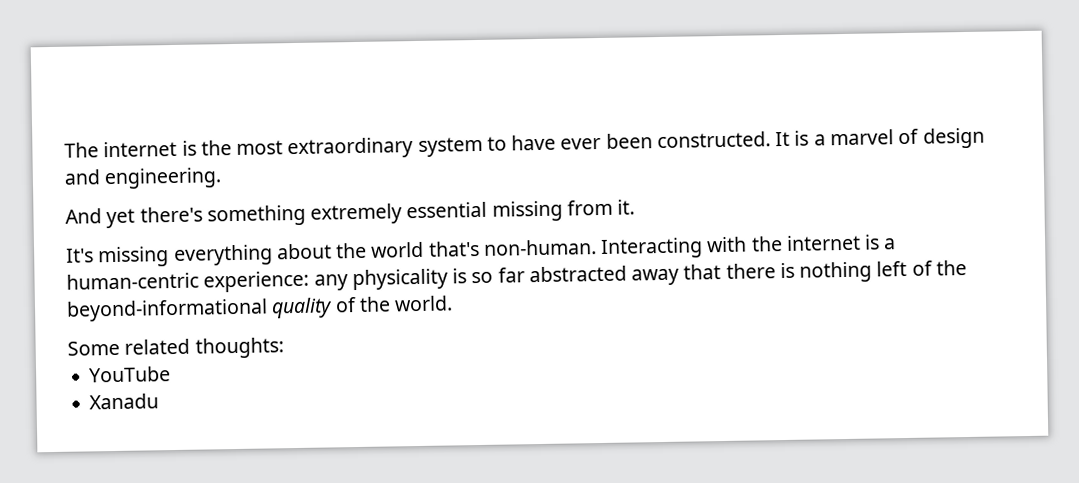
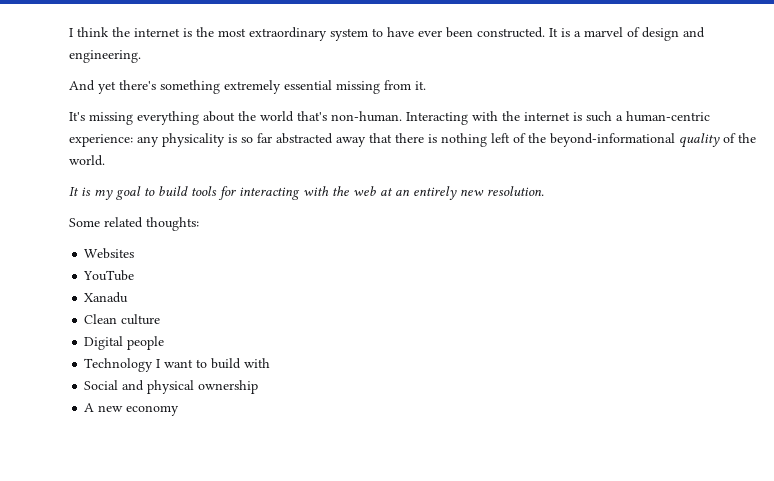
- The internet is the most extraordinary system to have ever been constructed.
+ I think the internet is the most extraordinary system to have ever been constructed.
- Interacting with the internet is a human-centric experience: any physicality is so far abstracted away that there is nothing left of the beyond-informational quality of the world.
+ Interacting with the internet is such a human-centric experience: any physicality is so far abstracted away that there is nothing left of the beyond-informational quality of the world.
+ It is my goal to build tools for interacting with the web at an entirely new resolution.
+ Websites
+ Clean culture
+ Digital people
+ Technology I want to build with
+ Social and physical ownership
+ A new economy

